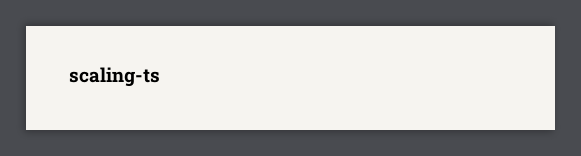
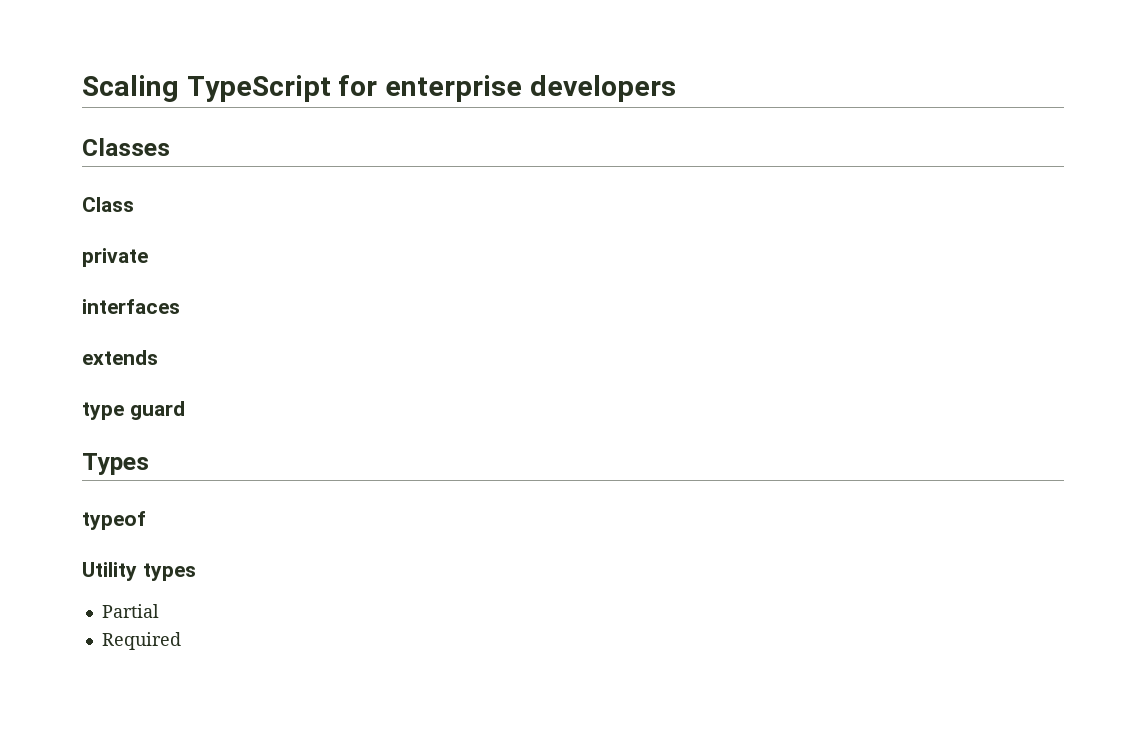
- scaling-ts
+ Scaling TypeScript for enterprise developers
+ Classes
+ Class
+ private
+ interfaces
+ extends
+ type guard
+ Types
+ typeof
+ Utility types
+ Partial
+ Required

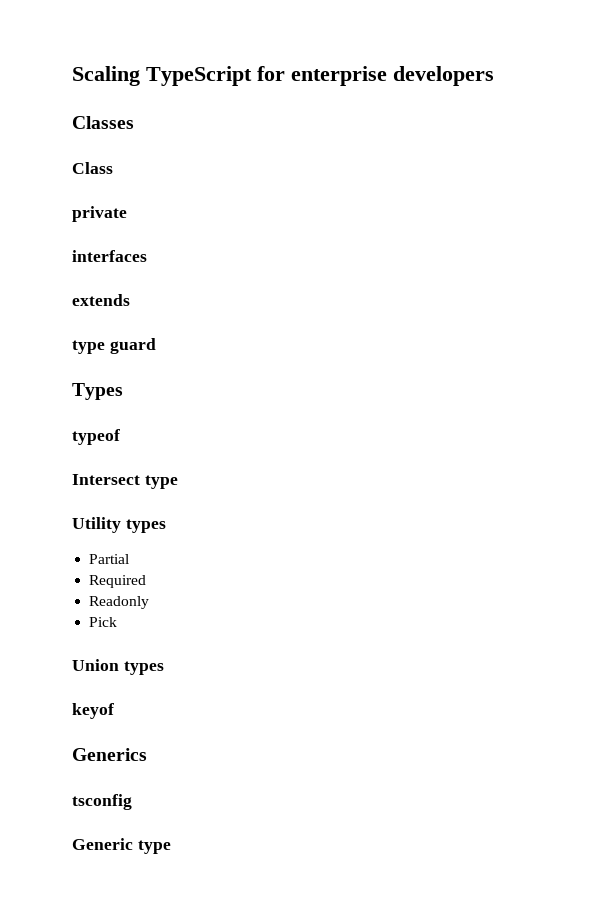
+ Intersect type
+ Readonly
+ Pick
+ Union types
+ keyof
+ Generics
+ tsconfig
+ Generic type

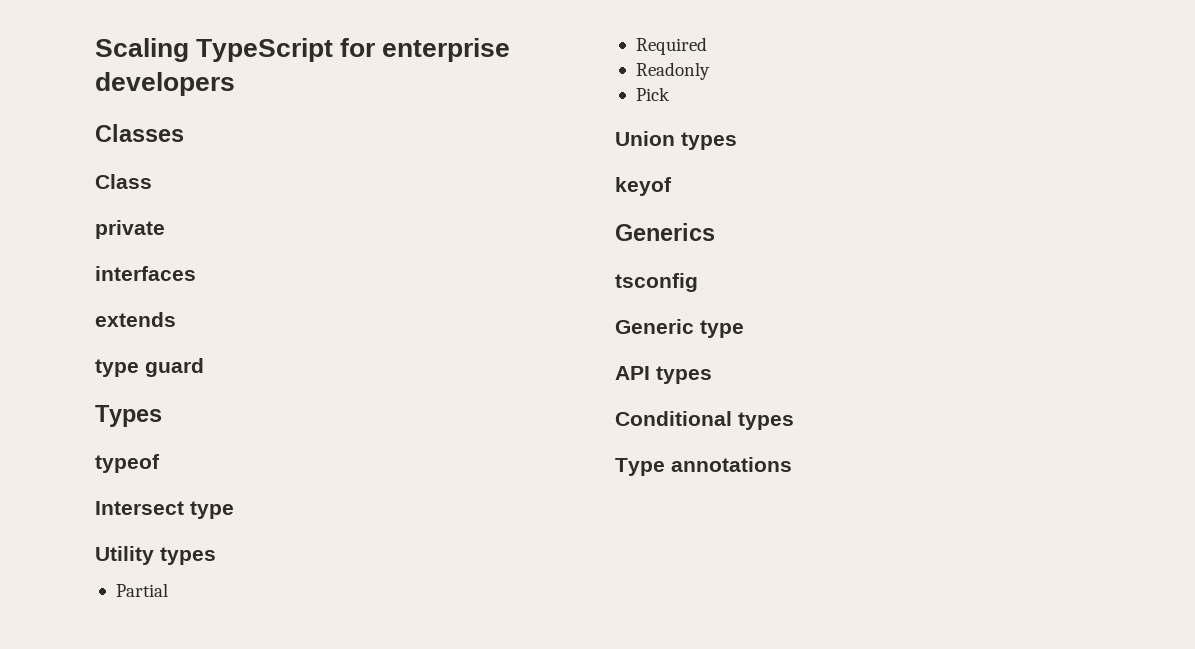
+ API types
+ Conditional types
+ Type annotations

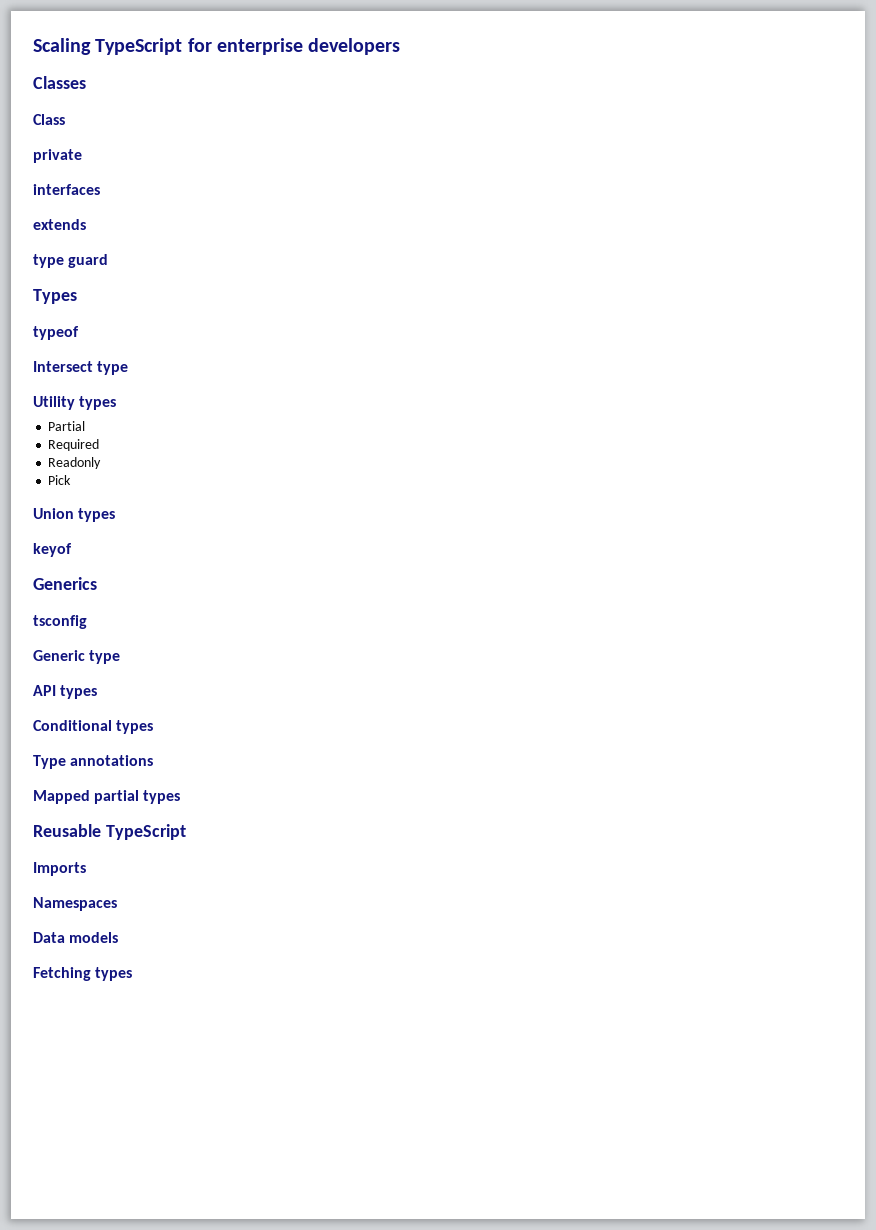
+ Mapped partial types
+ Reusable TypeScript
+ Imports
+ Namespaces
+ Data models
+ Fetching types

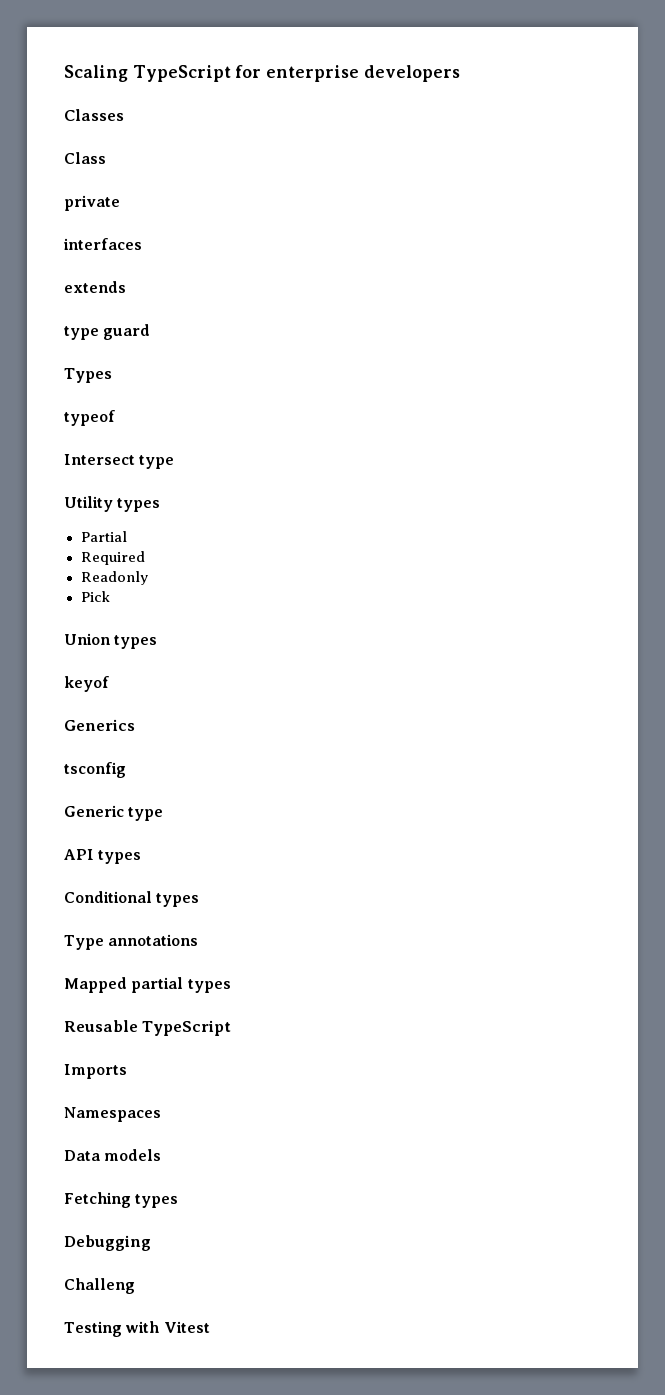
+ Debugging
+ Challeng
+ Testing with Vitest

